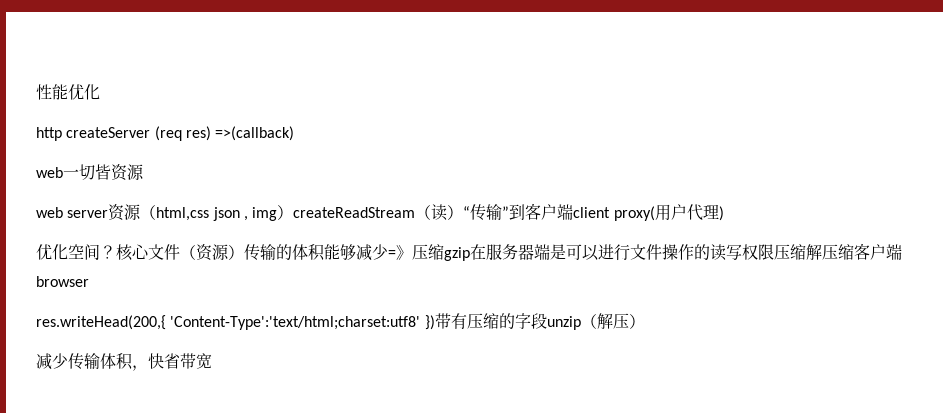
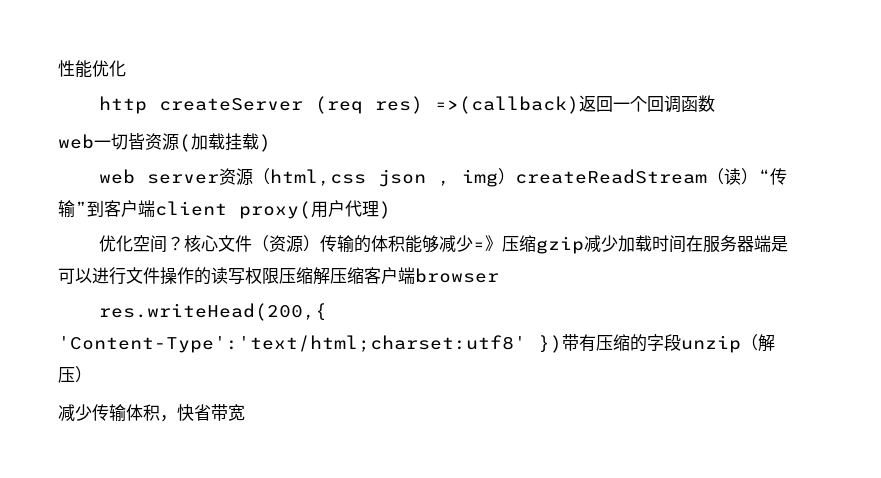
- http createServer (req res) =>(callback)
+ http createServer (req res) =>(callback)返回一个回调函数
- web一切皆资源
+ web一切皆资源(加载挂载)
- 核心文件（资源）传输的体积能够减少=》压缩gzip在服务器端是可以进行文件操作的读写权限压缩解压缩客户端browser
+ 核心文件（资源）传输的体积能够减少=》压缩gzip减少加载时间在服务器端是可以进行文件操作的读写权限压缩解压缩客户端browser

